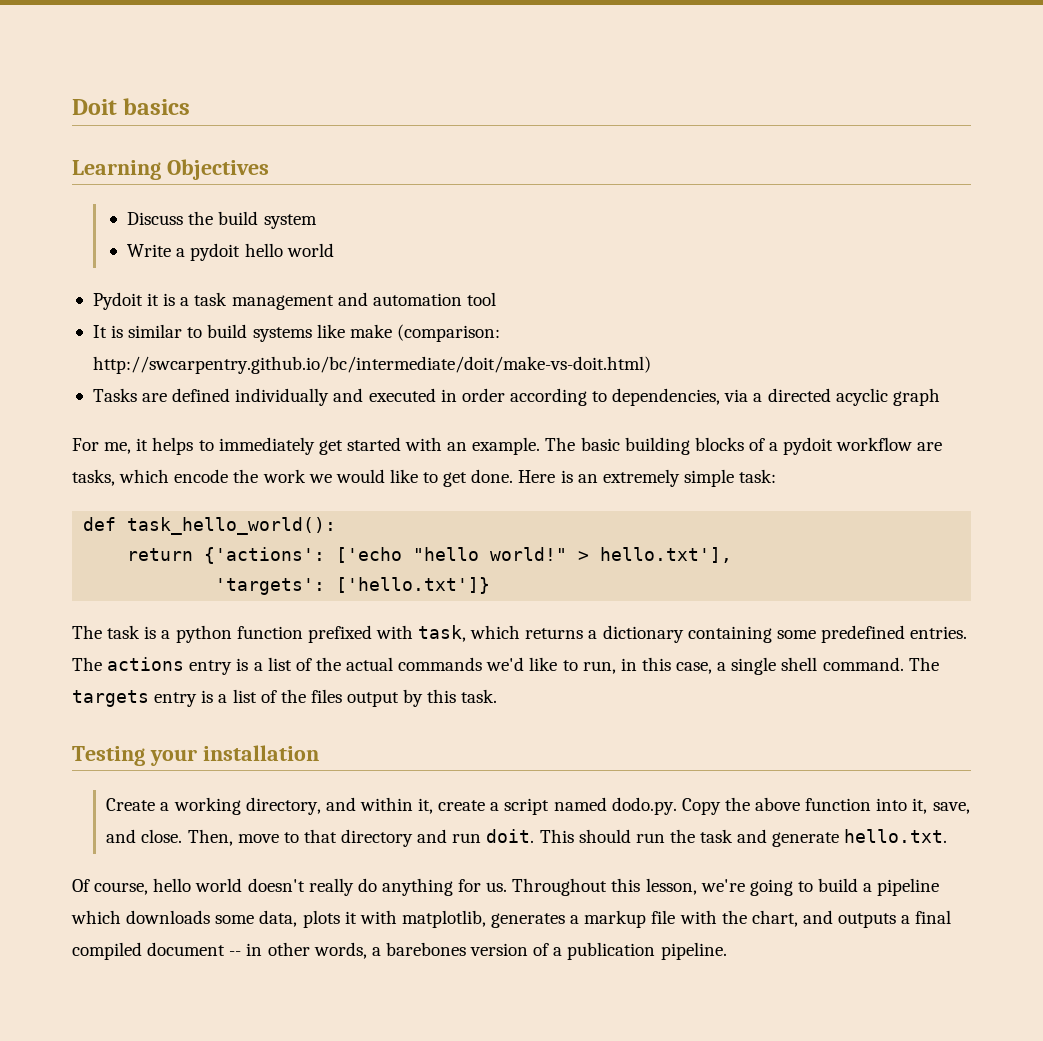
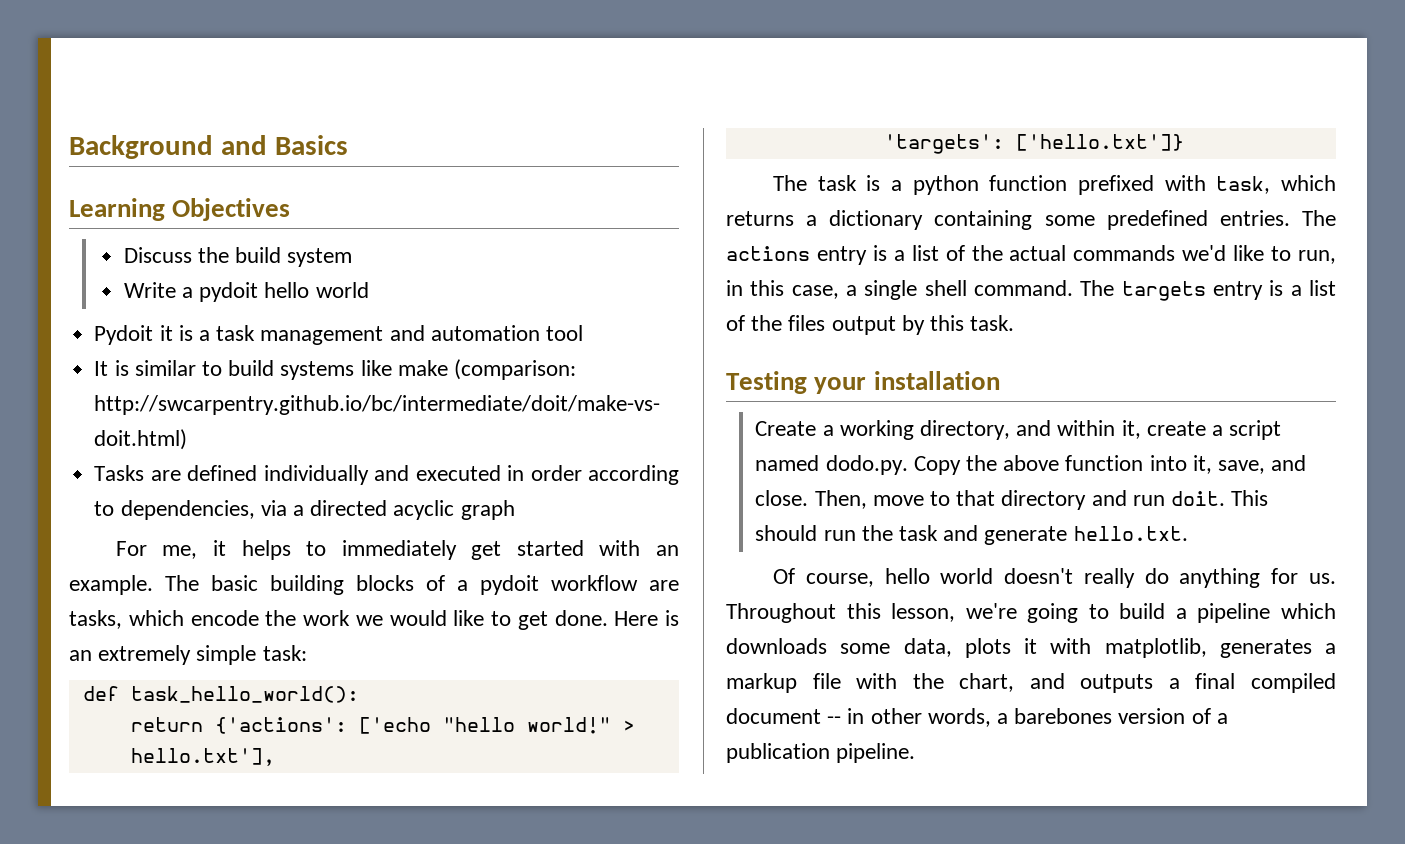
- Doit basics
+ Background and Basics

